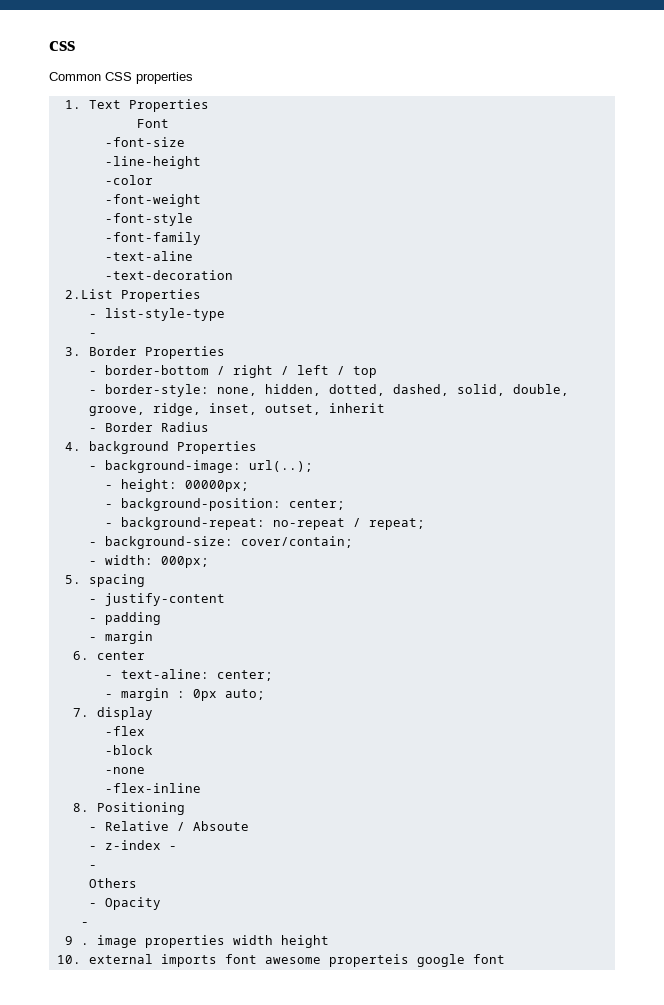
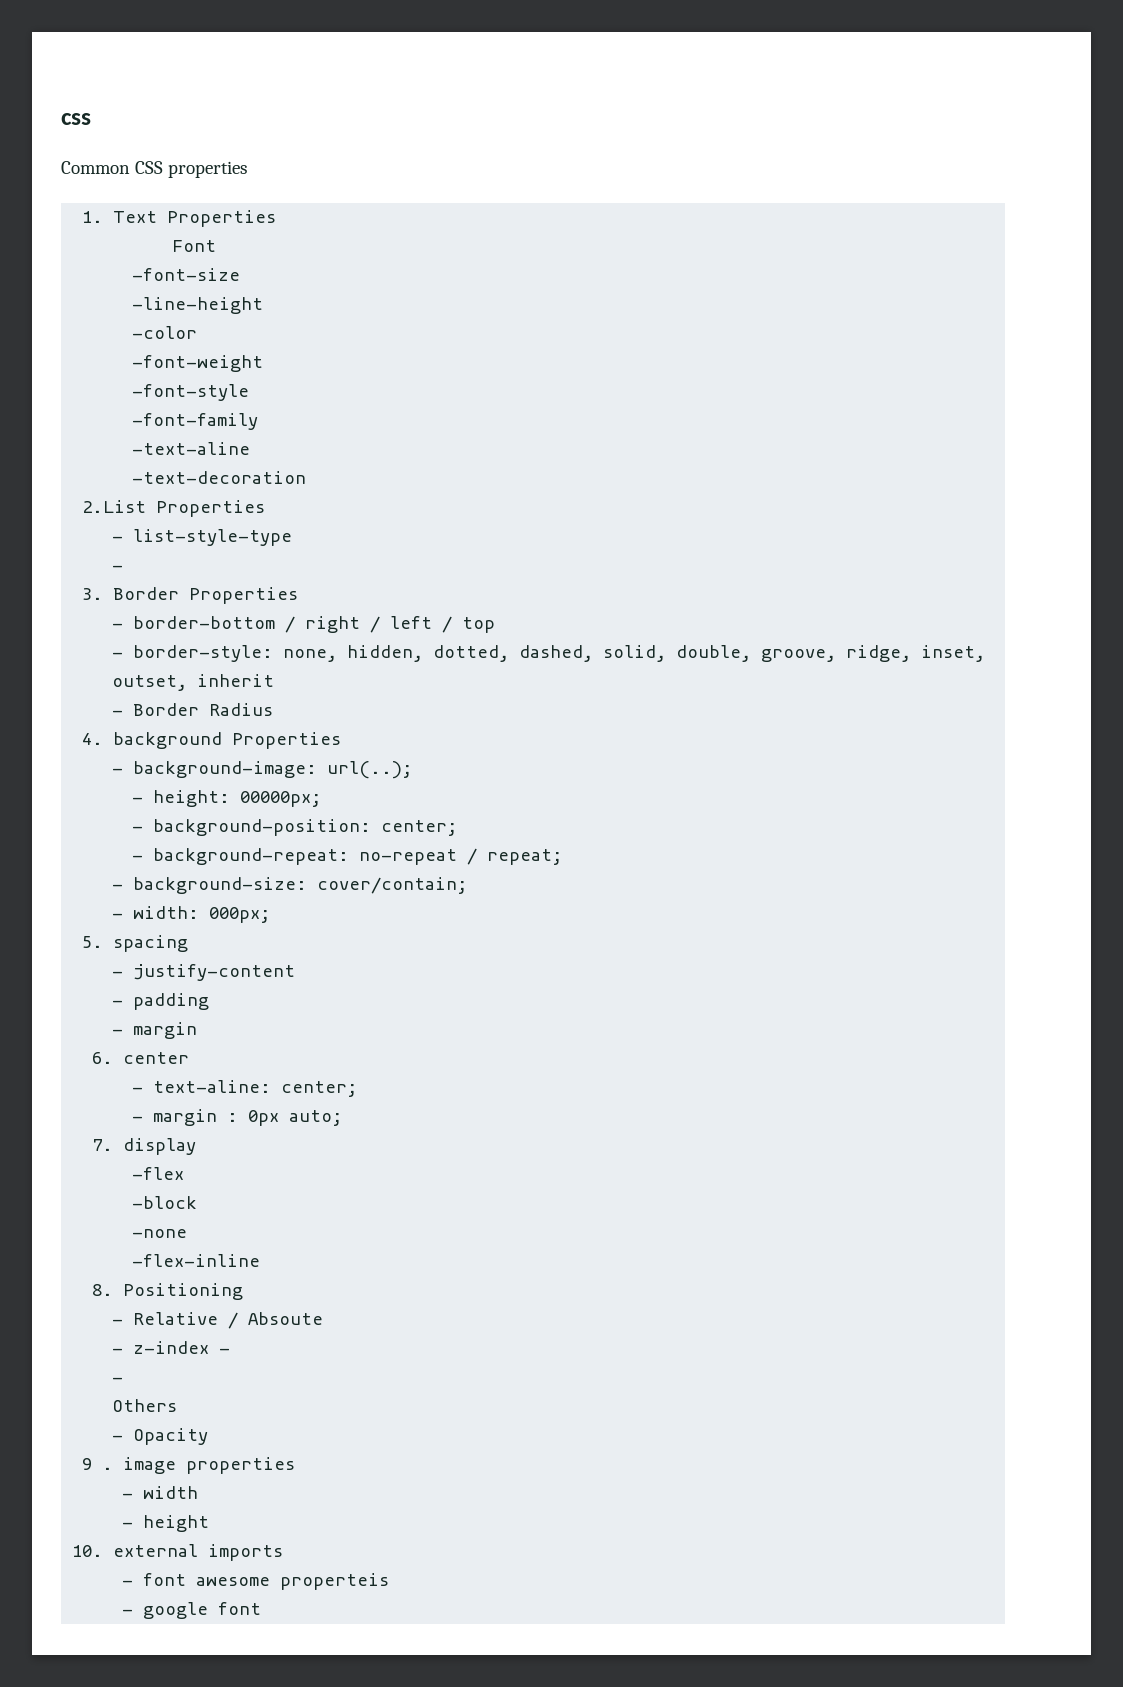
  - Opacity
- -
- 9 . image properties width height
+ 9 . image properties
+ - width
+ - height
- 10. external imports font awesome properteis google font
+ 10. external imports
+ - font awesome properteis
+ - google font

